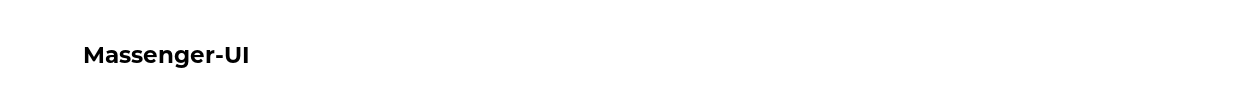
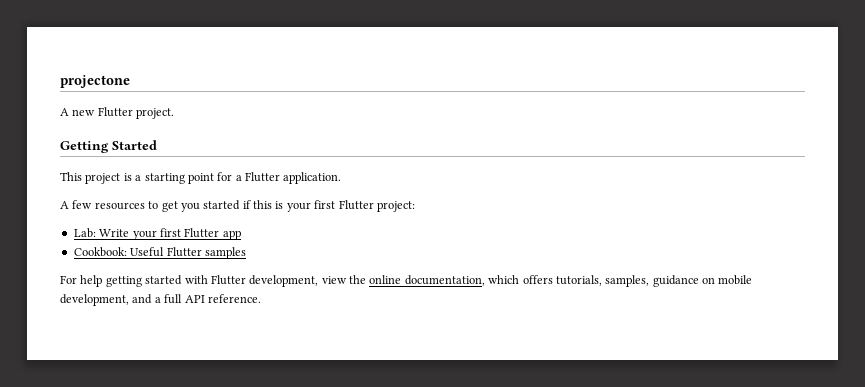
- Massenger-UI
+ projectone
+ A new Flutter project.
+ Getting Started
+ This project is a starting point for a Flutter application.
+ A few resources to get you started if this is your first Flutter project:
+ Lab: Write your first Flutter app
+ Cookbook: Useful Flutter samples
+ For help getting started with Flutter development, view the online documentation, which offers tutorials, samples, guidance on mobile development, and a full API reference.

